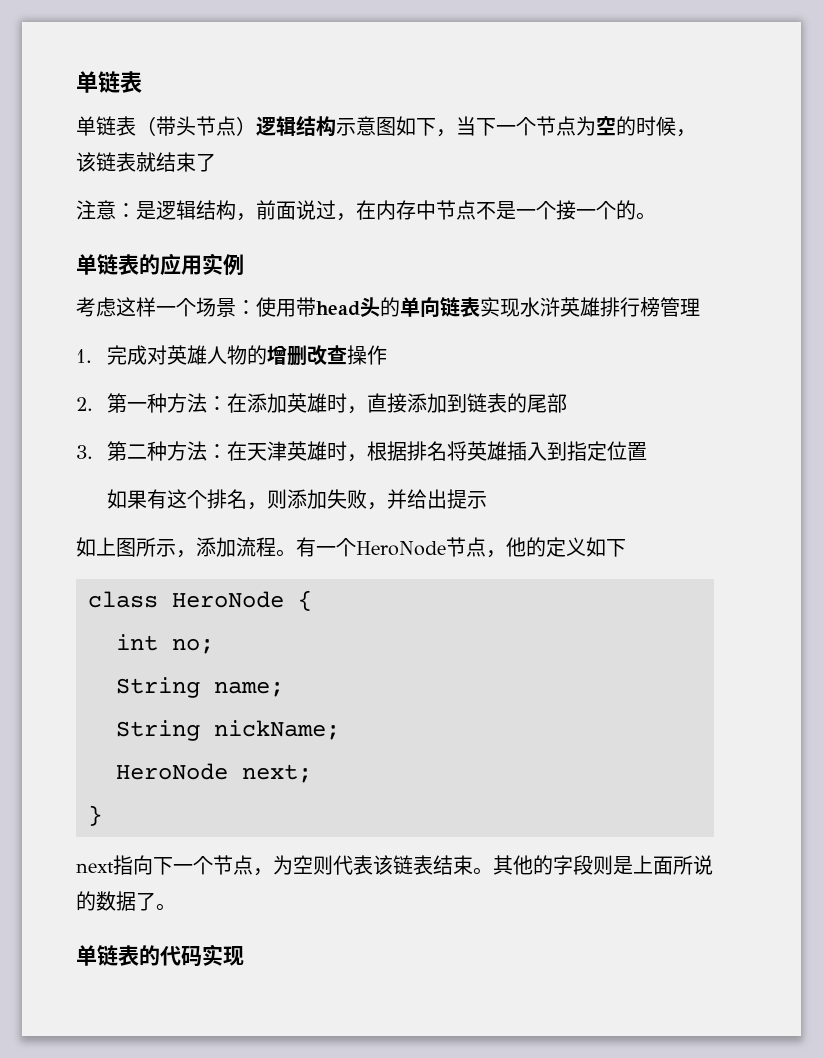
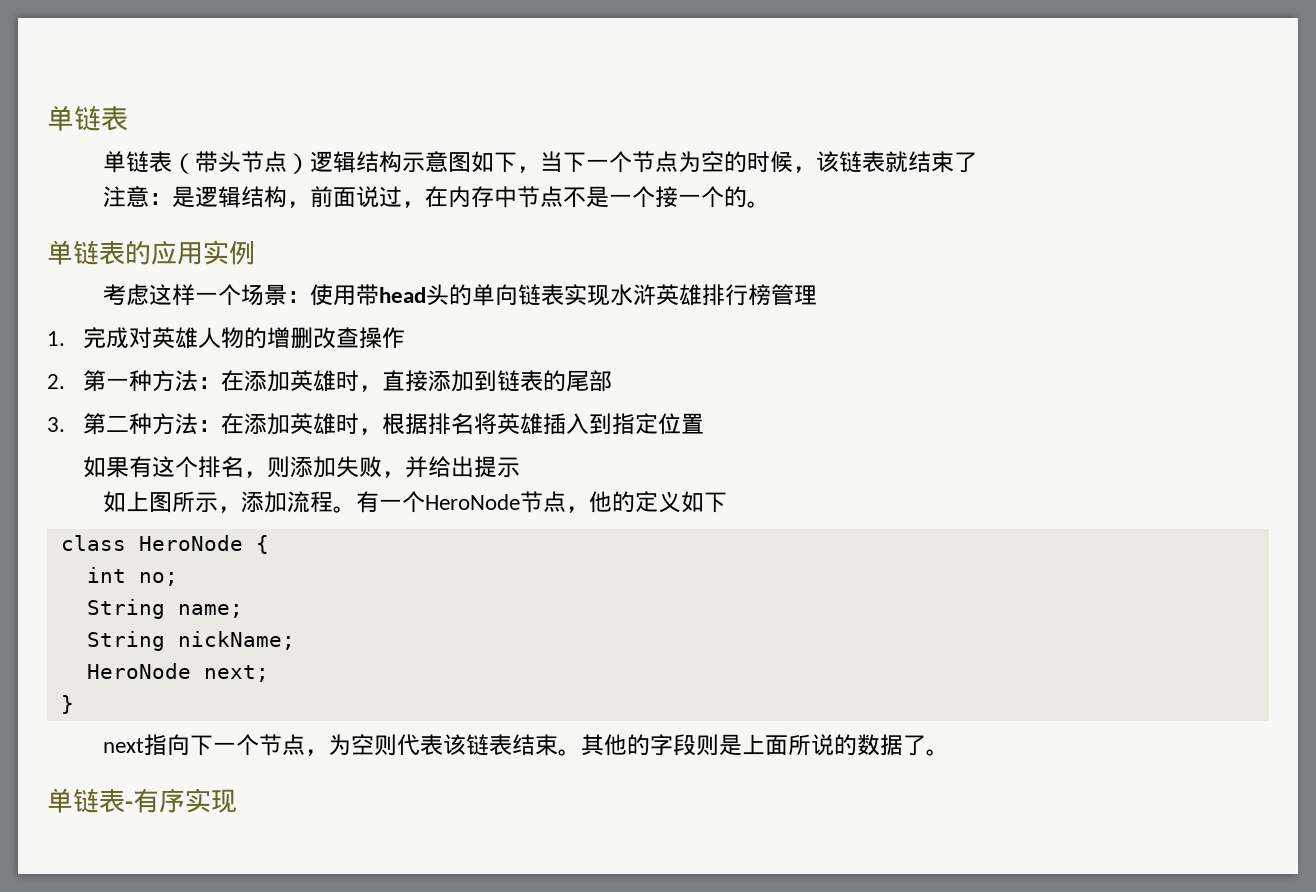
- 3.第二种方法：在天津英雄时，根据排名将英雄插入到指定位置
+ 3.第二种方法：在添加英雄时，根据排名将英雄插入到指定位置
- 单链表的代码实现
+ 单链表-有序实现

